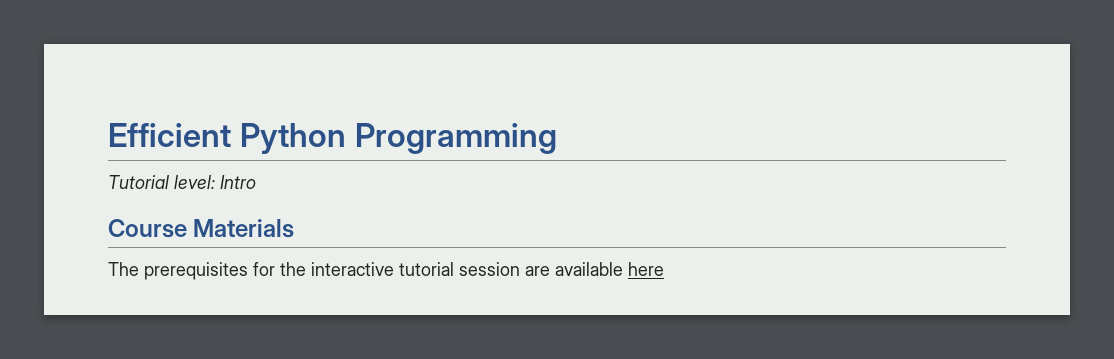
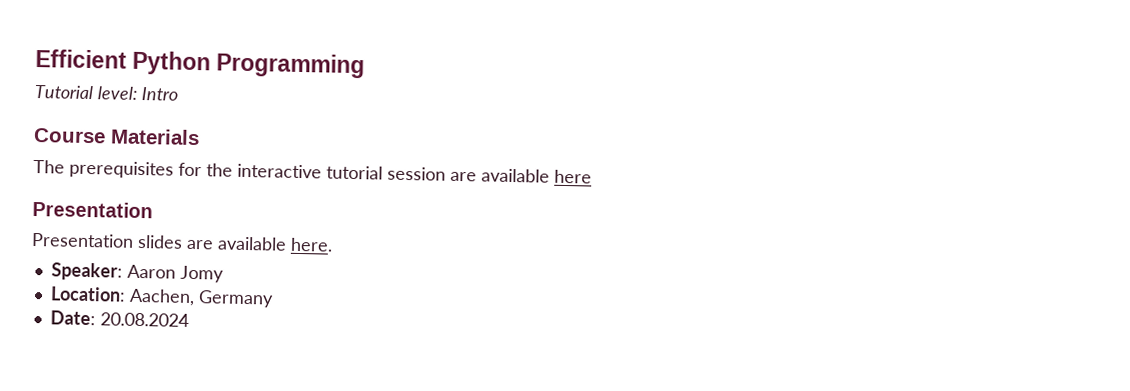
  The prerequisites for the interactive tutorial session are available here
+ Presentation
+ Presentation slides are available here.
+ Speaker: Aaron Jomy
+ Location: Aachen, Germany
+ Date: 20.08.2024

